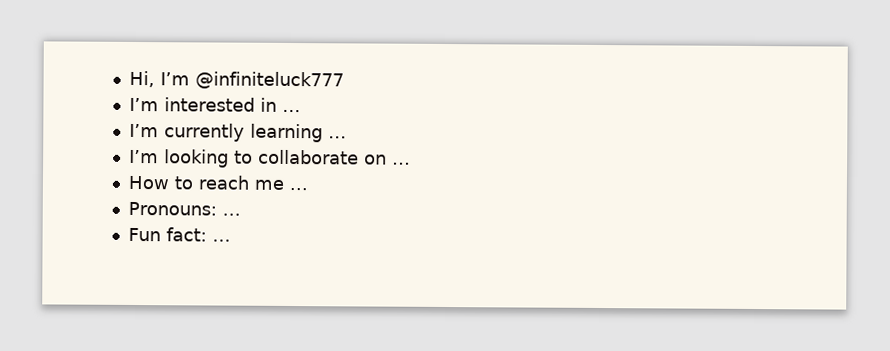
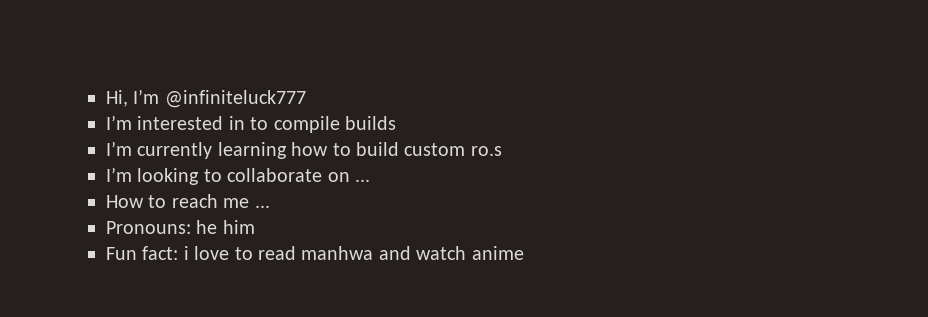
- I’m interested in ...
+ I’m interested in to compile builds
- I’m currently learning ...
+ I’m currently learning how to build custom ro.s
- Pronouns: ...
+ Pronouns: he him
- Fun fact: ...
+ Fun fact: i love to read manhwa and watch anime

